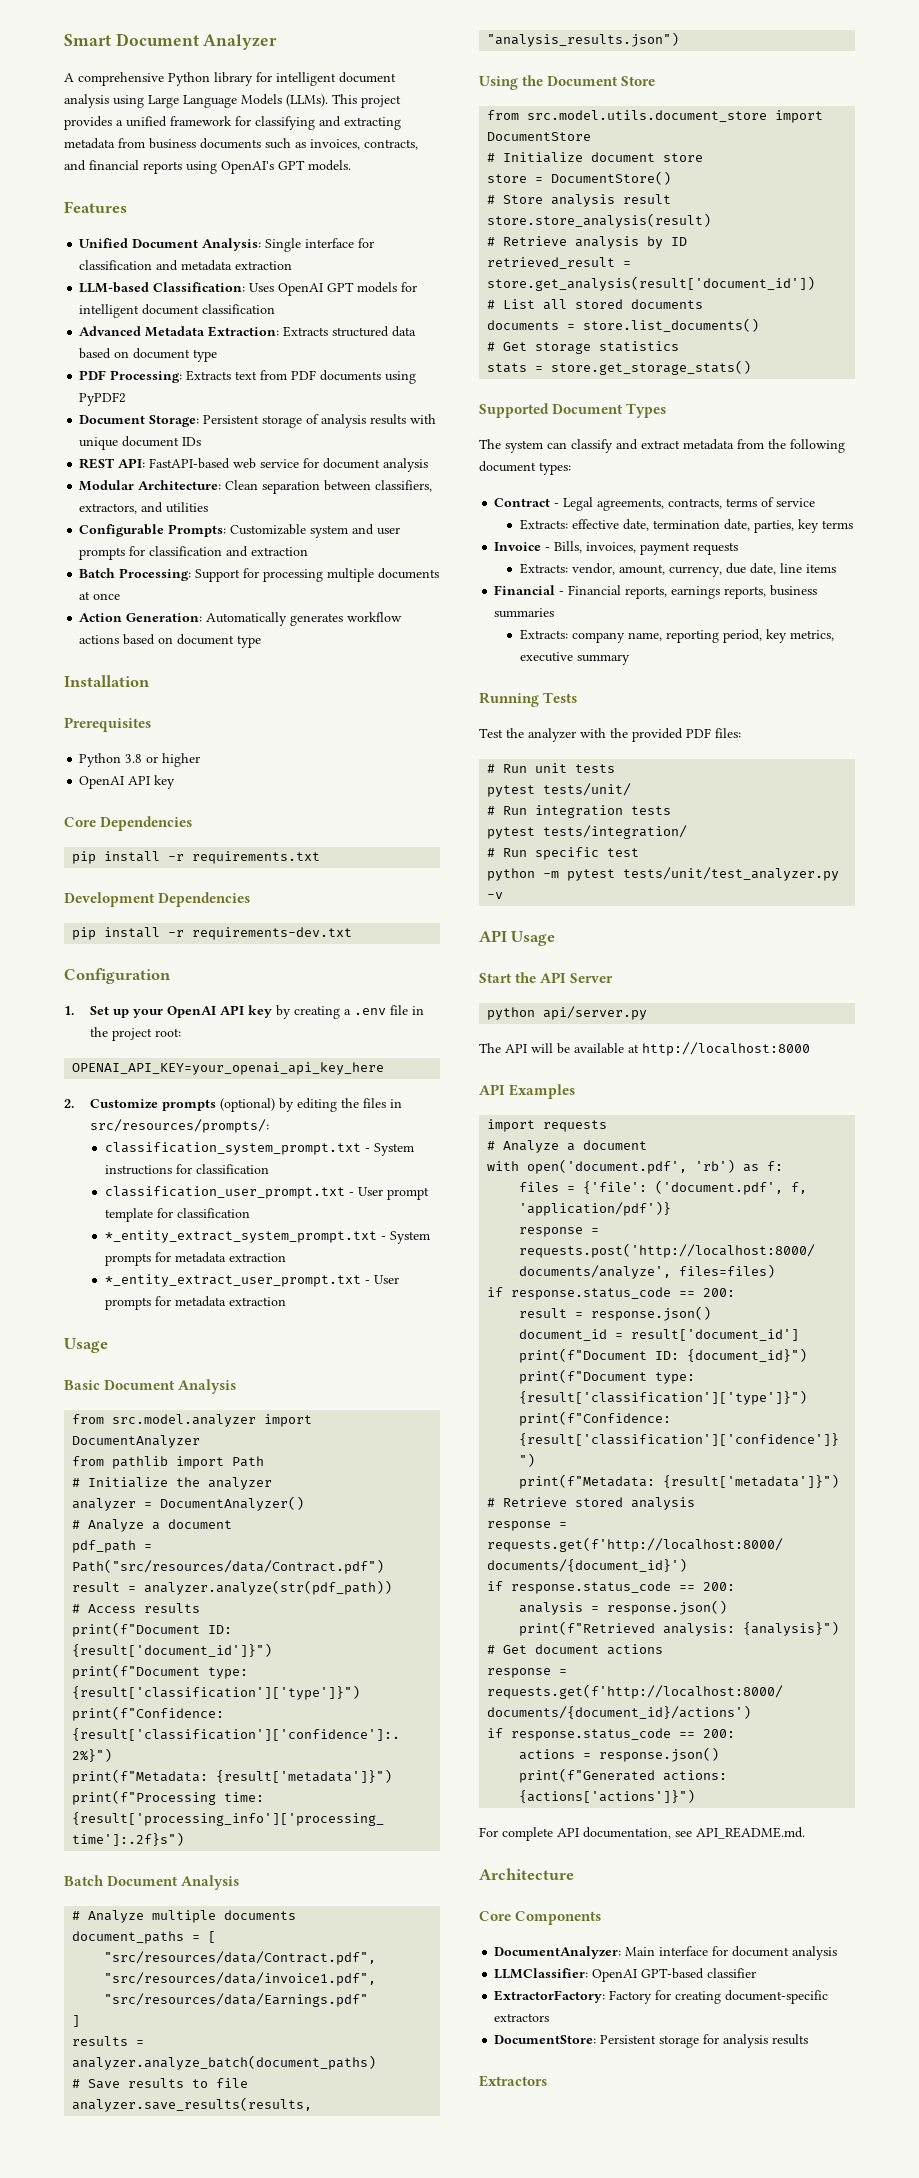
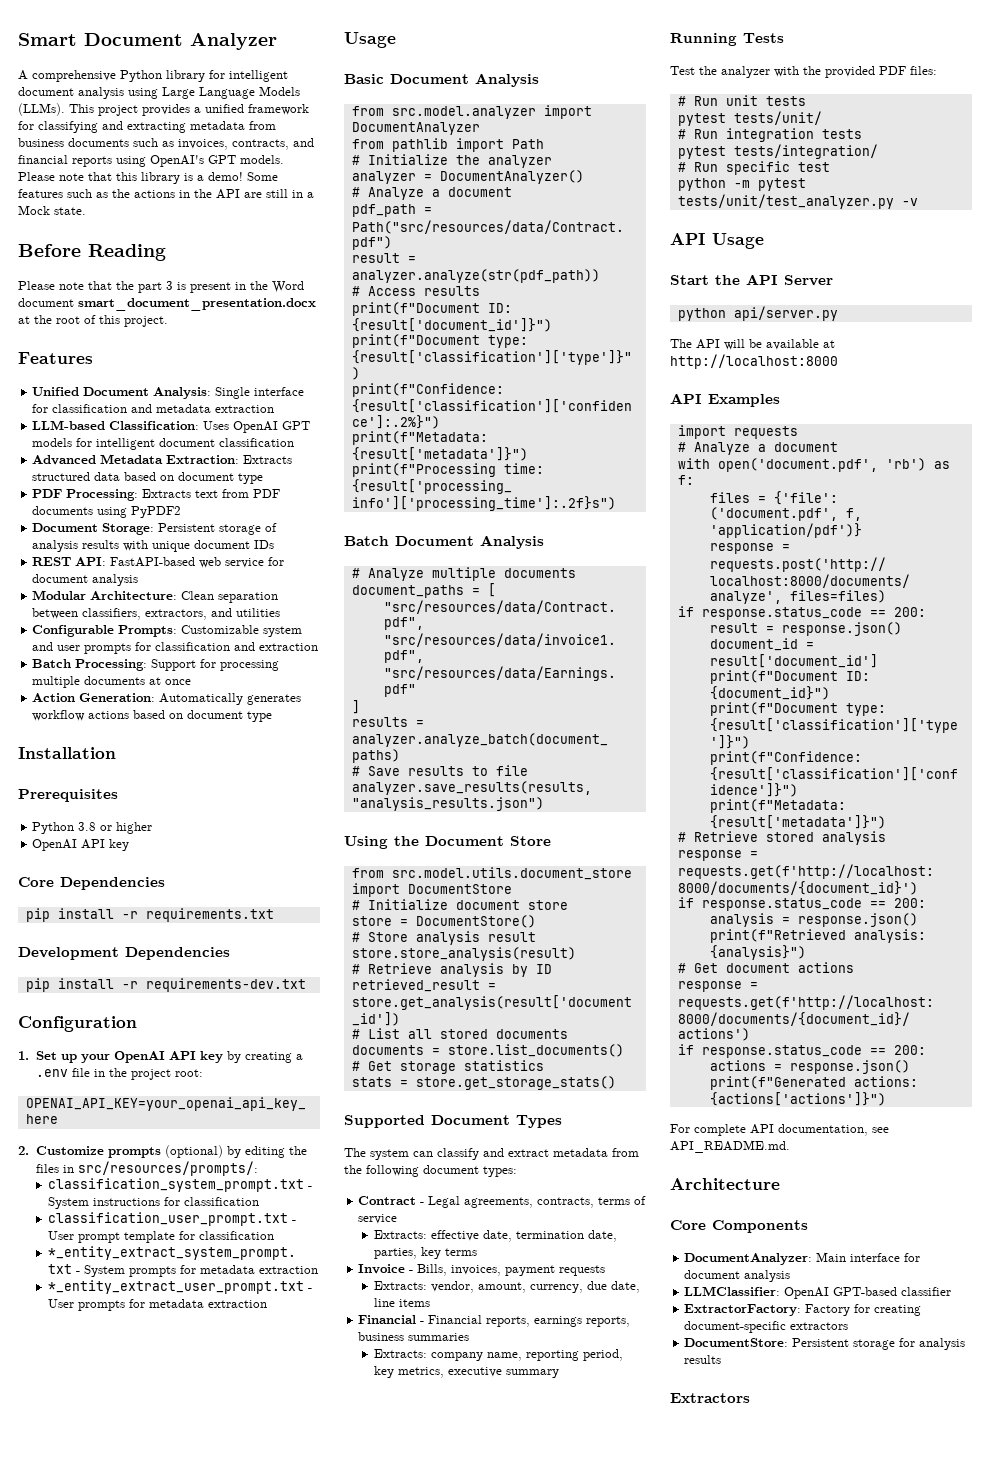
+ Please note that this library is a demo! Some features such as the actions in the API are still in a Mock state.
+ Before Reading
+ Please note that the part 3 is present in the Word document smart_document_presentation.docx at the root of this project.

